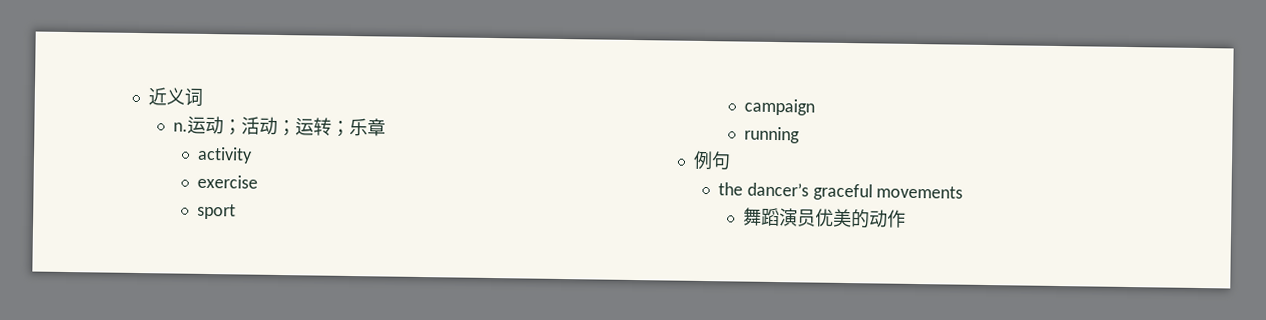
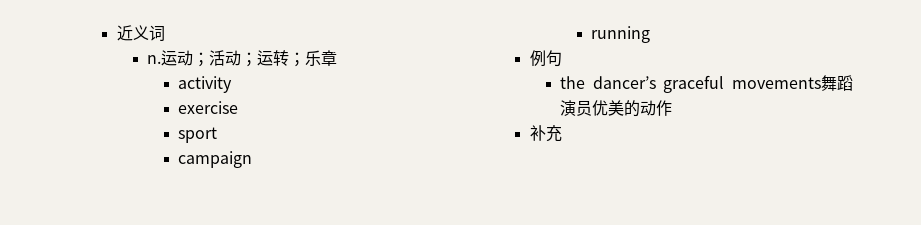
- the dancer’s graceful movements
- 舞蹈演员优美的动作
+ the dancer’s graceful movements舞蹈演员优美的动作
+ 补充

